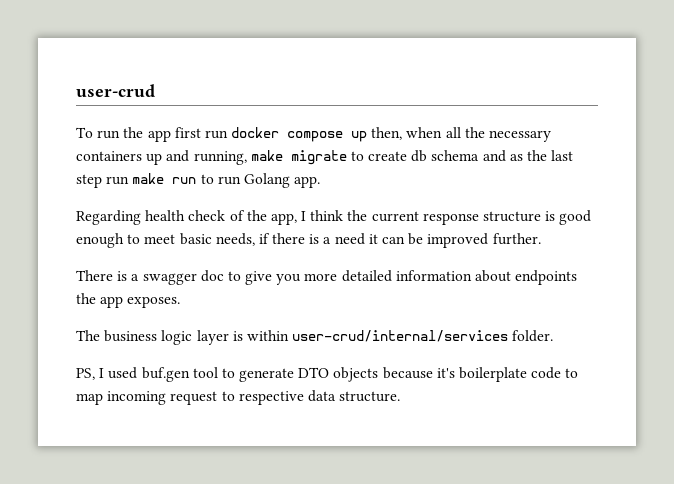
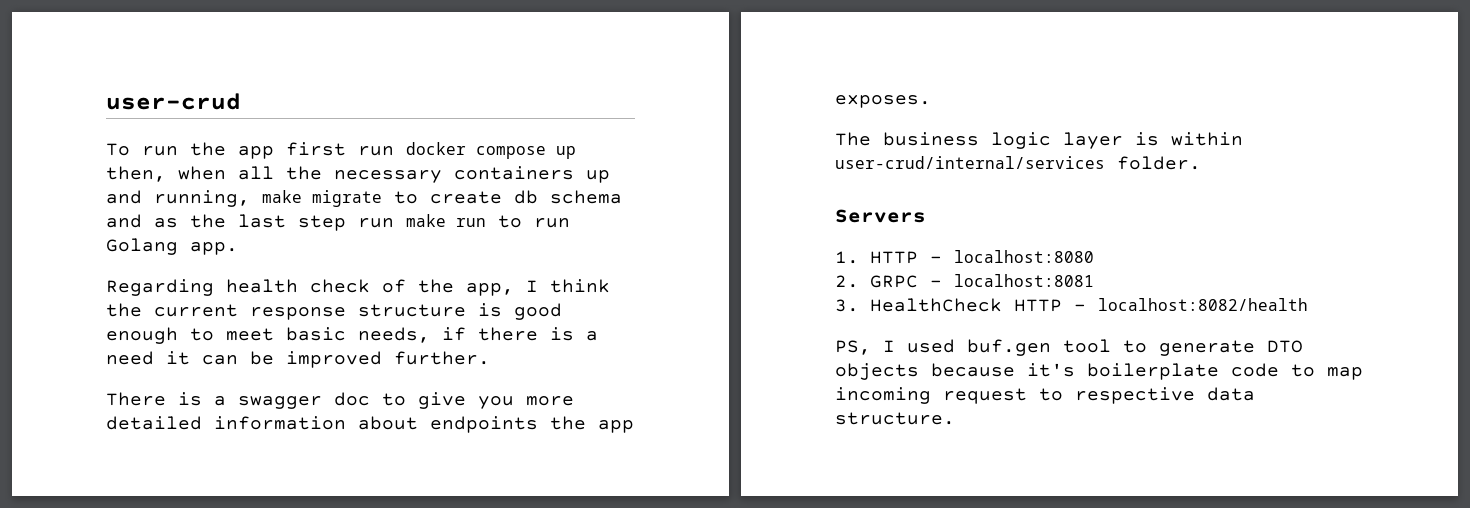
+ Servers
+ 1. HTTP - localhost:8080
+ 2. GRPC - localhost:8081
+ 3. HealthCheck HTTP - localhost:8082/health

